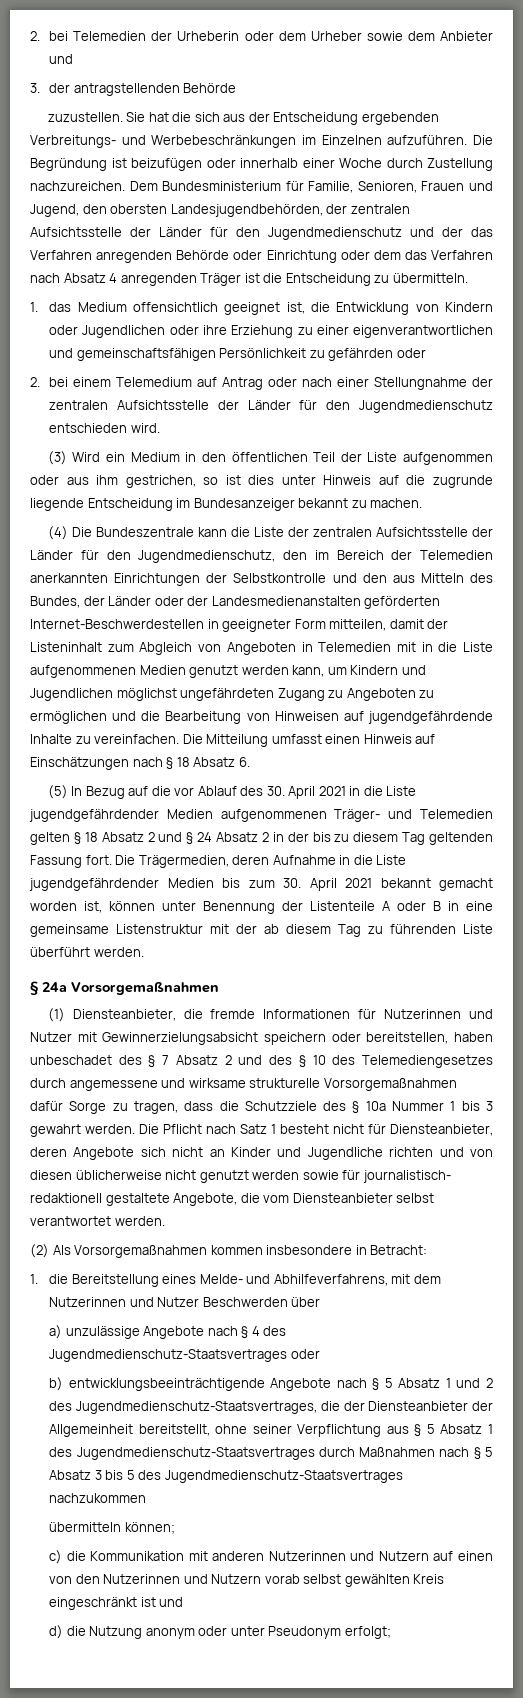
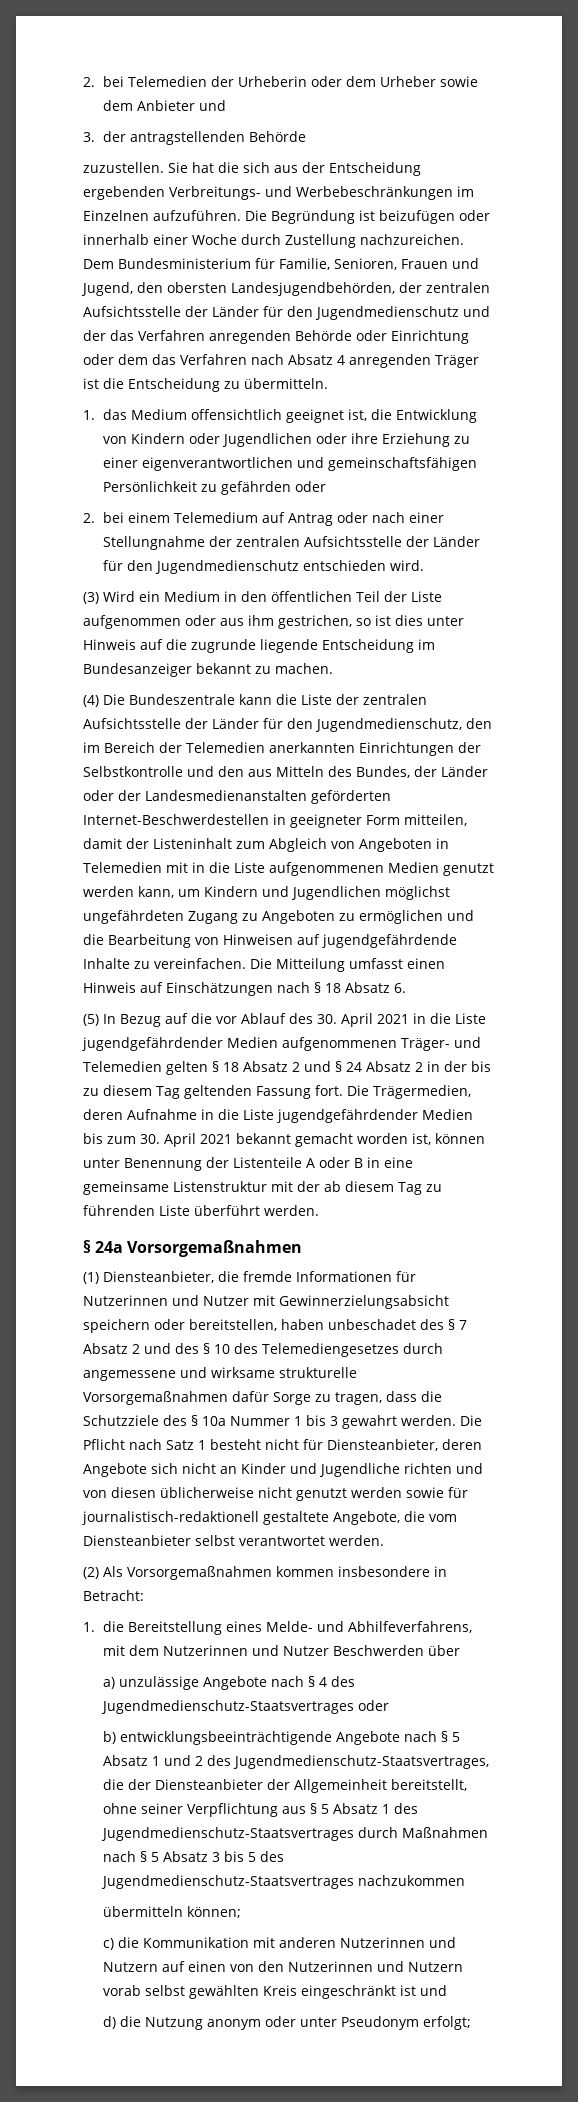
- Die Pflicht nach Satz 1 besteht nicht für Diensteanbieter, deren Angebote sich nicht an Kinder und Jugendliche richten und von diesen üblicherweise nicht genutzt werden sowie für journalistisch- redaktionell gestaltete Angebote, die vom Diensteanbieter selbst verantwortet werden.
+ Die Pflicht nach Satz 1 besteht nicht für Diensteanbieter, deren Angebote sich nicht an Kinder und Jugendliche richten und von diesen üblicherweise nicht genutzt werden sowie für journalistisch-redaktionell gestaltete Angebote, die vom Diensteanbieter selbst verantwortet werden.

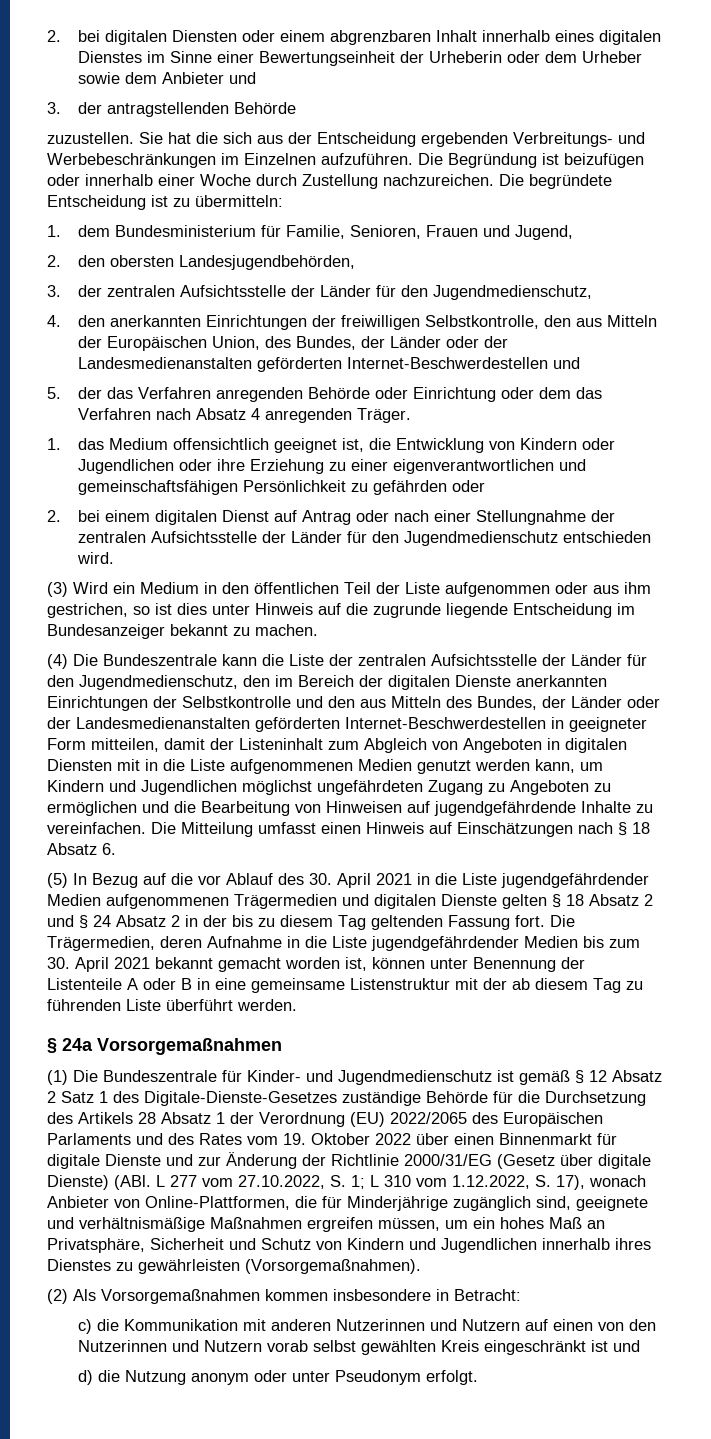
- 2. bei Telemedien der Urheberin oder dem Urheber sowie dem Anbieter und
+ 2. bei digitalen Diensten oder einem abgrenzbaren Inhalt innerhalb eines digitalen Dienstes im Sinne einer Bewertungseinheit der Urheberin oder dem Urheber sowie dem Anbieter und
- Dem Bundesministerium für Familie, Senioren, Frauen und Jugend, den obersten Landesjugendbehörden, der zentralen Aufsichtsstelle der Länder für den Jugendmedienschutz und der das Verfahren anregenden Behörde oder Einrichtung oder dem das Verfahren nach Absatz 4 anregenden Träger ist die Entscheidung zu übermitteln.
+ Die begründete Entscheidung ist zu übermitteln:
+ 1. dem Bundesministerium für Familie, Senioren, Frauen und Jugend,
+ 2. den obersten Landesjugendbehörden,
+ 3. der zentralen Aufsichtsstelle der Länder für den Jugendmedienschutz,
+ 4. den anerkannten Einrichtungen der freiwilligen Selbstkontrolle, den aus Mitteln der Europäischen Union, des Bundes, der Länder oder der Landesmedienanstalten geförderten Internet-Beschwerdestellen und
+ 5. der das Verfahren anregenden Behörde oder Einrichtung oder dem das Verfahren nach Absatz 4 anregenden Träger.
- 2. bei einem Telemedium auf Antrag oder nach einer Stellungnahme der zentralen Aufsichtsstelle der Länder für den Jugendmedienschutz entschieden wird.
+ 2. bei einem digitalen Dienst auf Antrag oder nach einer Stellungnahme der zentralen Aufsichtsstelle der Länder für den Jugendmedienschutz entschieden wird.
- (4) Die Bundeszentrale kann die Liste der zentralen Aufsichtsstelle der Länder für den Jugendmedienschutz, den im Bereich der Telemedien anerkannten Einrichtungen der Selbstkontrolle und den aus Mitteln des Bundes, der Länder oder der Landesmedienanstalten geförderten Internet-Beschwerdestellen in geeigneter Form mitteilen, damit der Listeninhalt zum Abgleich von Angeboten in Telemedien mit in die Liste aufgenommenen Medien genutzt werden kann, um Kindern und Jugendlichen möglichst ungefährdeten Zugang zu Angeboten zu ermöglichen und die Bearbeitung von Hinweisen auf jugendgefährdende Inhalte zu vereinfachen.
+ (4) Die Bundeszentrale kann die Liste der zentralen Aufsichtsstelle der Länder für den Jugendmedienschutz, den im Bereich der digitalen Dienste anerkannten Einrichtungen der Selbstkontrolle und den aus Mitteln des Bundes, der Länder oder der Landesmedienanstalten geförderten Internet-Beschwerdestellen in geeigneter Form mitteilen, damit der Listeninhalt zum Abgleich von Angeboten in digitalen Diensten mit in die Liste aufgenommenen Medien genutzt werden kann, um Kindern und Jugendlichen möglichst ungefährdeten Zugang zu Angeboten zu ermöglichen und die Bearbeitung von Hinweisen auf jugendgefährdende Inhalte zu vereinfachen.
- (5) In Bezug auf die vor Ablauf des 30. April 2021 in die Liste jugendgefährdender Medien aufgenommenen Träger- und Telemedien gelten § 18 Absatz 2 und § 24 Absatz 2 in der bis zu diesem Tag geltenden Fassung fort.
+ (5) In Bezug auf die vor Ablauf des 30. April 2021 in die Liste jugendgefährdender Medien aufgenommenen Trägermedien und digitalen Dienste gelten § 18 Absatz 2 und § 24 Absatz 2 in der bis zu diesem Tag geltenden Fassung fort.
- (1) Diensteanbieter, die fremde Informationen für Nutzerinnen und Nutzer mit Gewinnerzielungsabsicht speichern oder bereitstellen, haben unbeschadet des § 7 Absatz 2 und des § 10 des Telemediengesetzes durch angemessene und wirksame strukturelle Vorsorgemaßnahmen dafür Sorge zu tragen, dass die Schutzziele des § 10a Nummer 1 bis 3 gewahrt werden. Die Pflicht nach Satz 1 besteht nicht für Diensteanbieter, deren Angebote sich nicht an Kinder und Jugendliche richten und von diesen üblicherweise nicht genutzt werden sowie für journalistisch-redaktionell gestaltete Angebote, die vom Diensteanbieter selbst verantwortet werden.
+ (1) Die Bundeszentrale für Kinder- und Jugendmedienschutz ist gemäß § 12 Absatz 2 Satz 1 des Digitale-Dienste-Gesetzes zuständige Behörde für die Durchsetzung des Artikels 28 Absatz 1 der Verordnung (EU) 2022/2065 des Europäischen Parlaments und des Rates vom 19. Oktober 2022 über einen Binnenmarkt für digitale Dienste und zur Änderung der Richtlinie 2000/31/EG (Gesetz über digitale Dienste) (ABl. L 277 vom 27.10.2022, S. 1; L 310 vom 1.12.2022, S. 17), wonach Anbieter von Online-Plattformen, die für Minderjährige zugänglich sind, geeignete und verhältnismäßige Maßnahmen ergreifen müssen, um ein hohes Maß an Privatsphäre, Sicherheit und Schutz von Kindern und Jugendlichen innerhalb ihres Dienstes zu gewährleisten (Vorsorgemaßnahmen).
- 1. die Bereitstellung eines Melde- und Abhilfeverfahrens, mit dem Nutzerinnen und Nutzer Beschwerden über
- a) unzulässige Angebote nach § 4 des Jugendmedienschutz-Staatsvertrages oder
- b) entwicklungsbeeinträchtigende Angebote nach § 5 Absatz 1 und 2 des Jugendmedienschutz-Staatsvertrages, die der Diensteanbieter der Allgemeinheit bereitstellt, ohne seiner Verpflichtung aus § 5 Absatz 1 des Jugendmedienschutz-Staatsvertrages durch Maßnahmen nach § 5 Absatz 3 bis 5 des Jugendmedienschutz-Staatsvertrages nachzukommen
- übermitteln können;
- d) die Nutzung anonym oder unter Pseudonym erfolgt;
+ d) die Nutzung anonym oder unter Pseudonym erfolgt.

